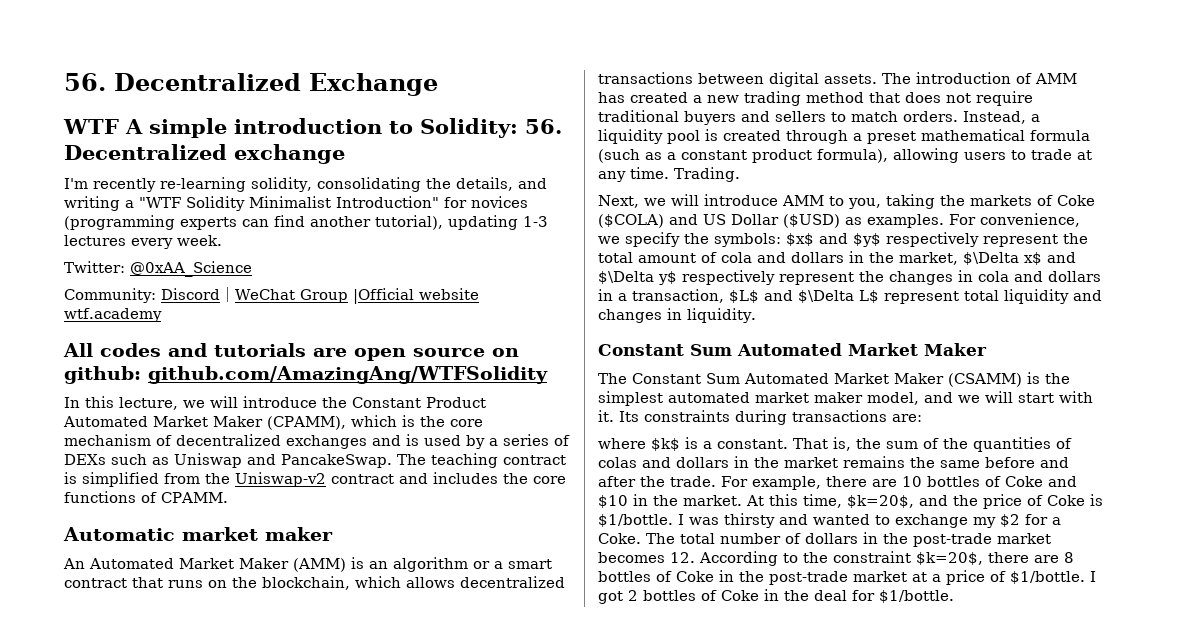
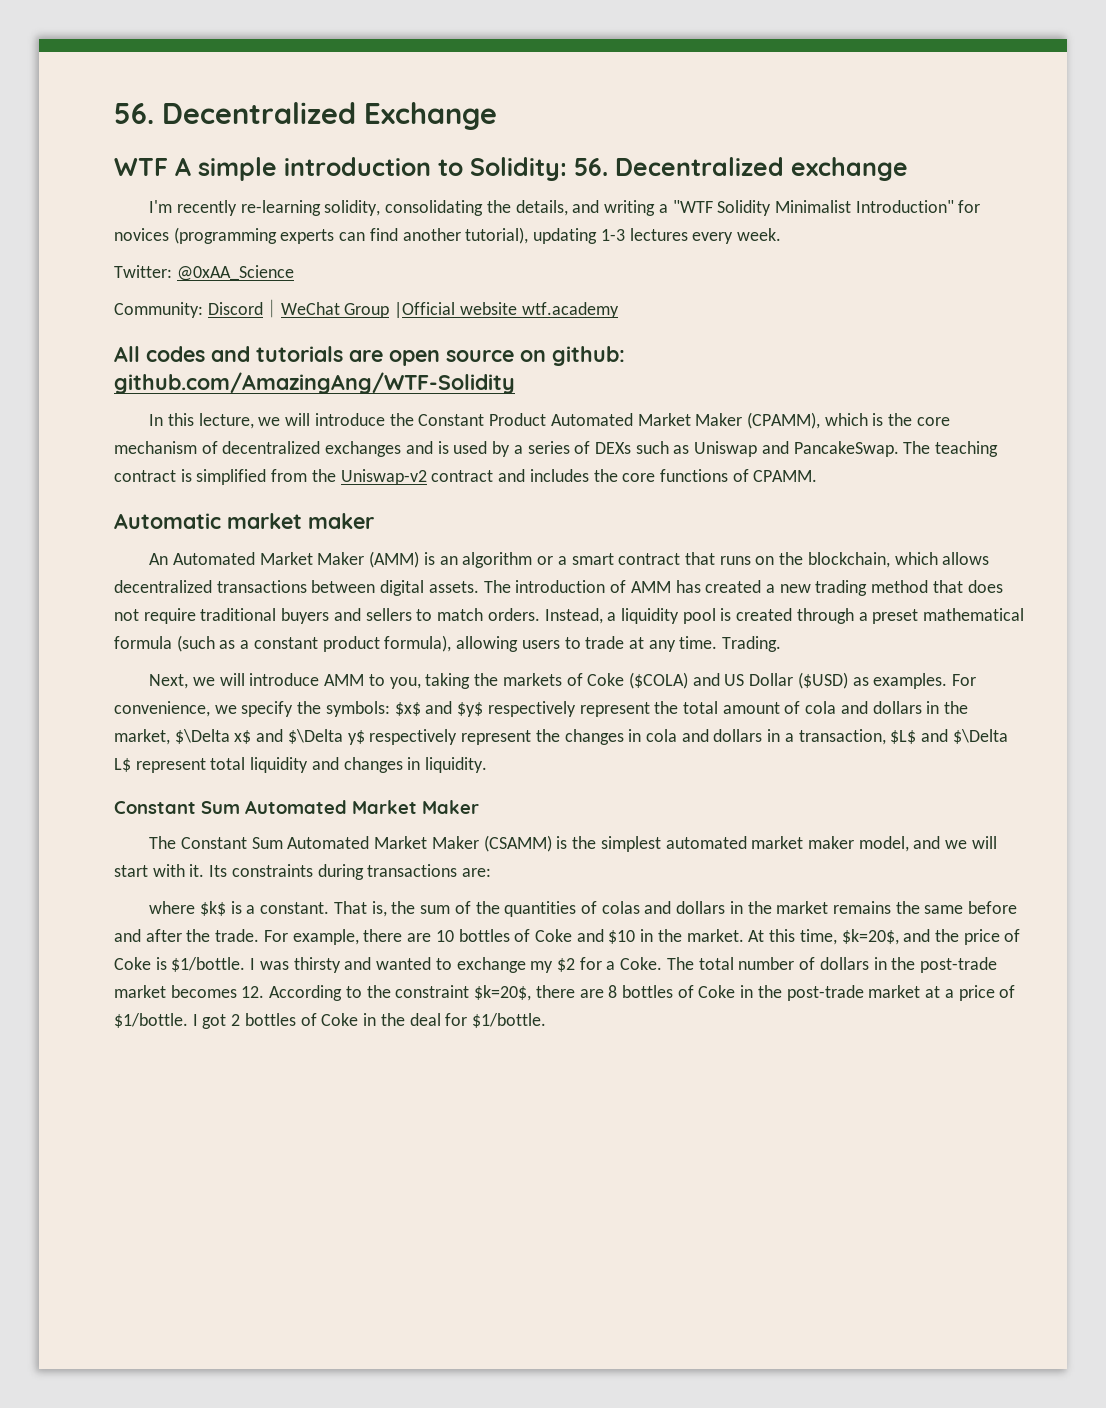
- All codes and tutorials are open source on github: github.com/AmazingAng/WTFSolidity
+ All codes and tutorials are open source on github: github.com/AmazingAng/WTF-Solidity

